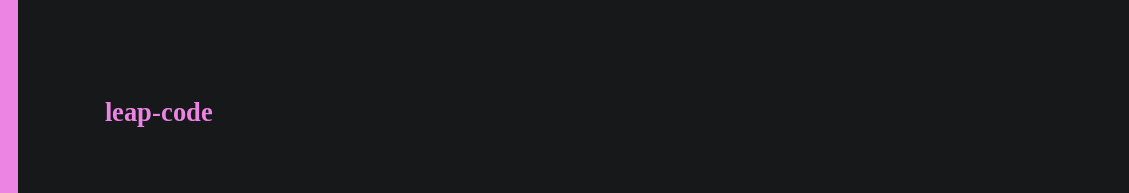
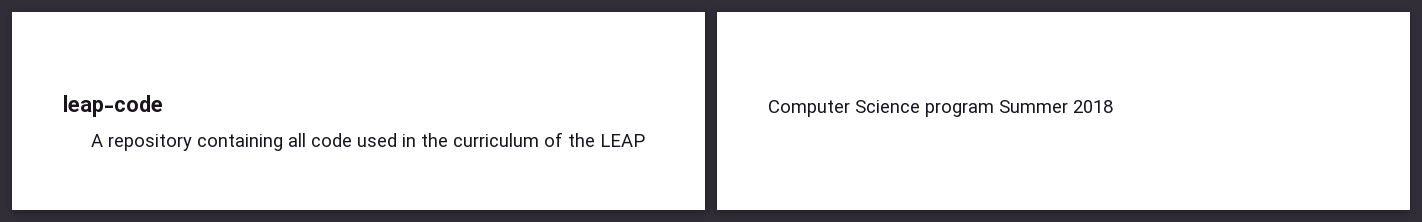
+ A repository containing all code used in the curriculum of the LEAP Computer Science program Summer 2018

